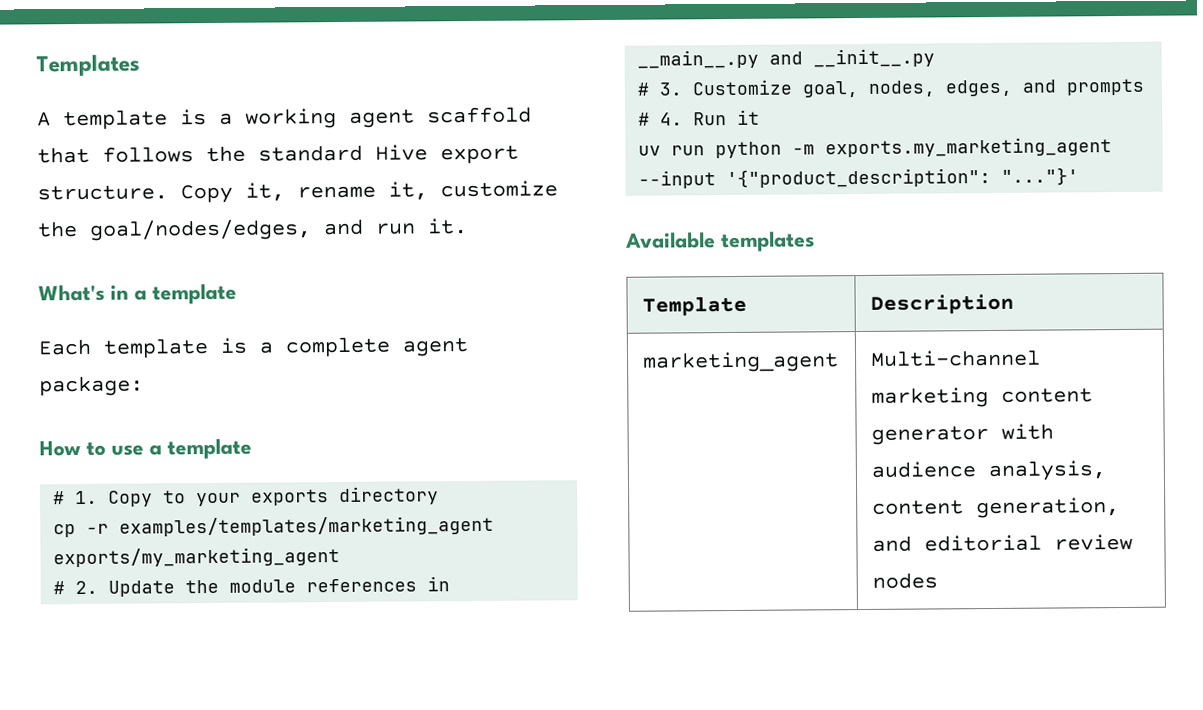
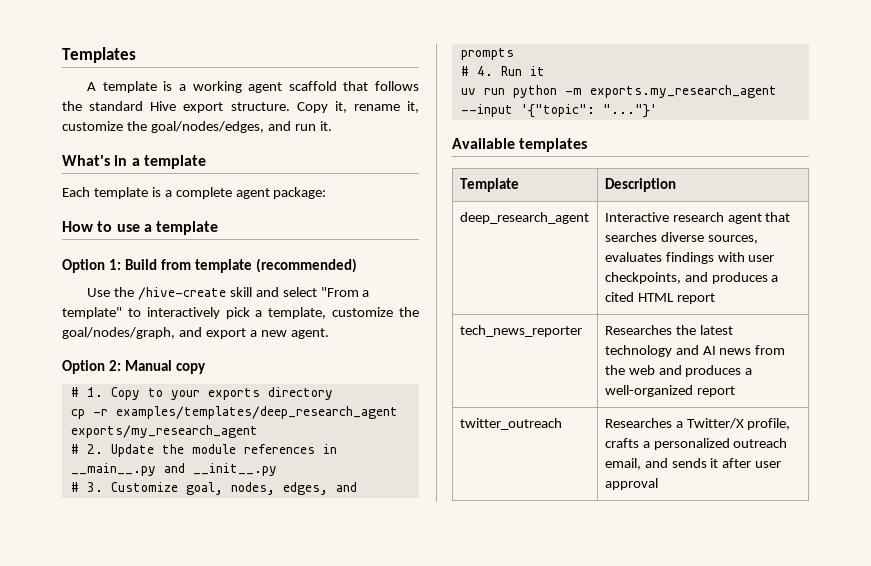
+ Option 1: Build from template (recommended)
+ Use the /hive-create skill and select "From a template" to interactively pick a template, customize the goal/nodes/graph, and export a new agent.
+ Option 2: Manual copy
- cp -r examples/templates/marketing_agent exports/my_marketing_agent
+ cp -r examples/templates/deep_research_agent exports/my_research_agent
- uv run python -m exports.my_marketing_agent --input '{"product_description": "..."}'
+ uv run python -m exports.my_research_agent --input '{"topic": "..."}'
- marketing_agent | Multi-channel marketing content generator with audience analysis, content generation, and editorial review nodes
+ deep_research_agent | Interactive research agent that searches diverse sources, evaluates findings with user checkpoints, and produces a cited HTML report
+ tech_news_reporter | Researches the latest technology and AI news from the web and produces a well-organized report
+ twitter_outreach | Researches a Twitter/X profile, crafts a personalized outreach email, and sends it after user approval

